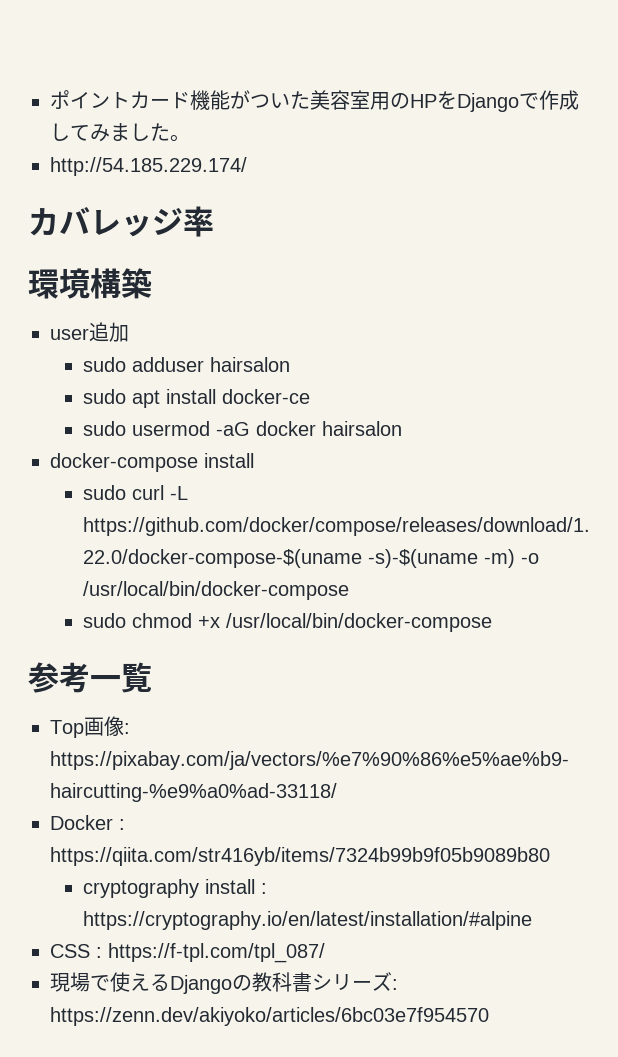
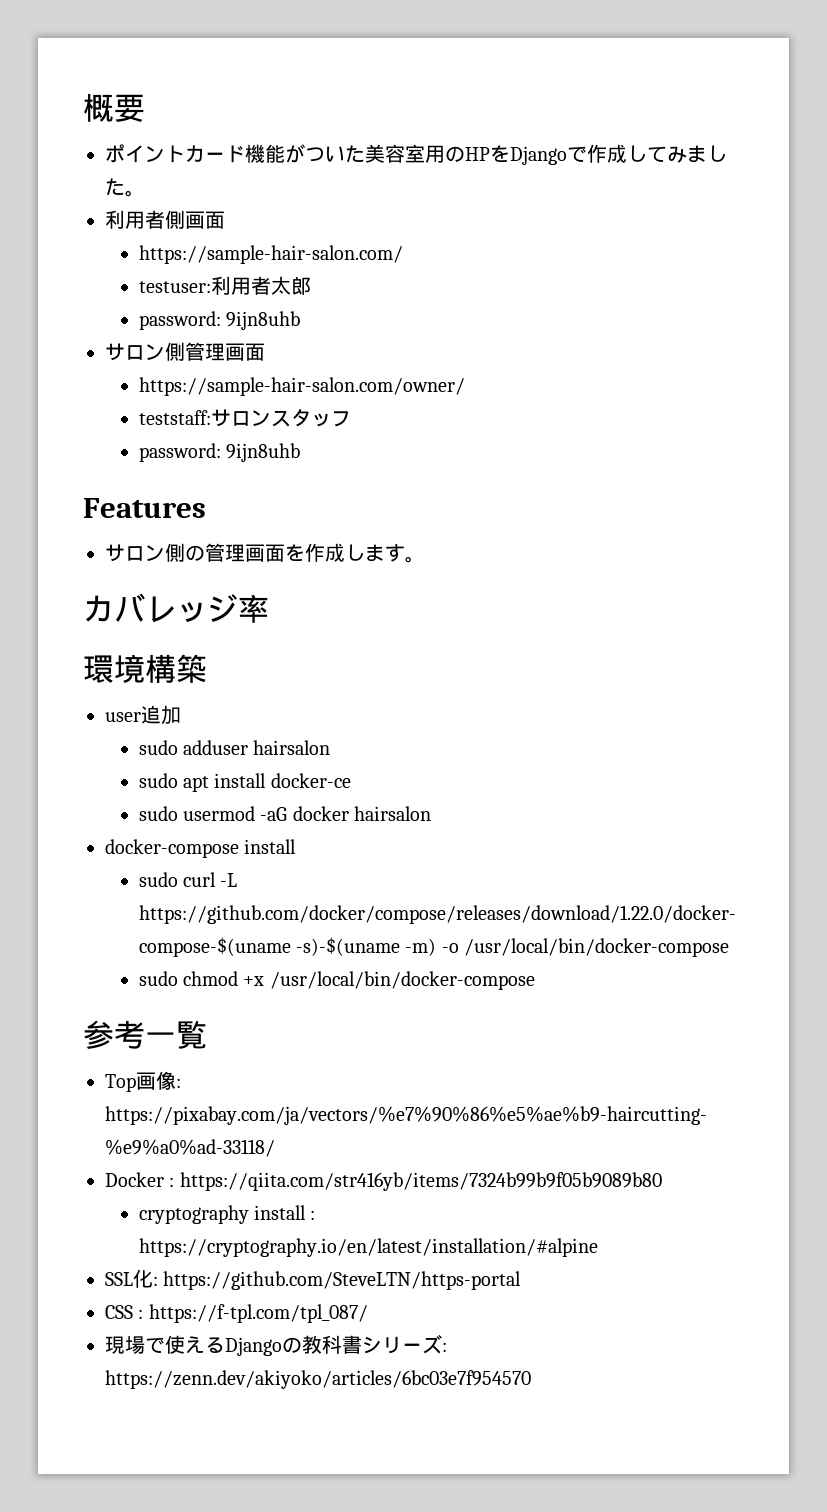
+ 概要
- http://54.185.229.174/
+ 利用者側画面
+ https://sample-hair-salon.com/
+ testuser:利用者太郎
+ password: 9ijn8uhb
+ サロン側管理画面
+ https://sample-hair-salon.com/owner/
+ teststaff:サロンスタッフ
+ password: 9ijn8uhb
+ Features
+ サロン側の管理画面を作成します。
+ SSL化: https://github.com/SteveLTN/https-portal

